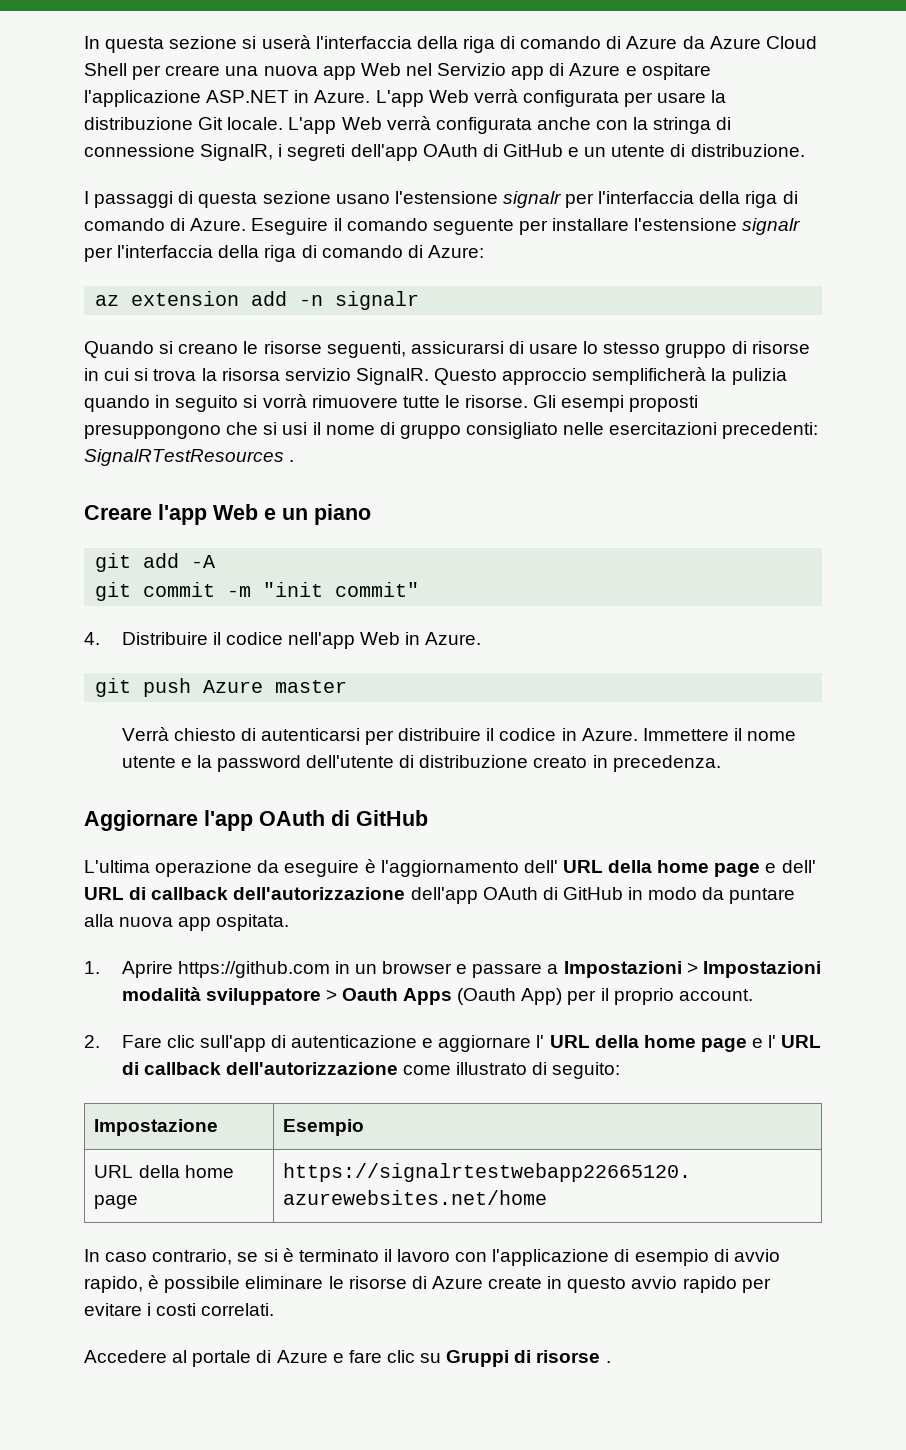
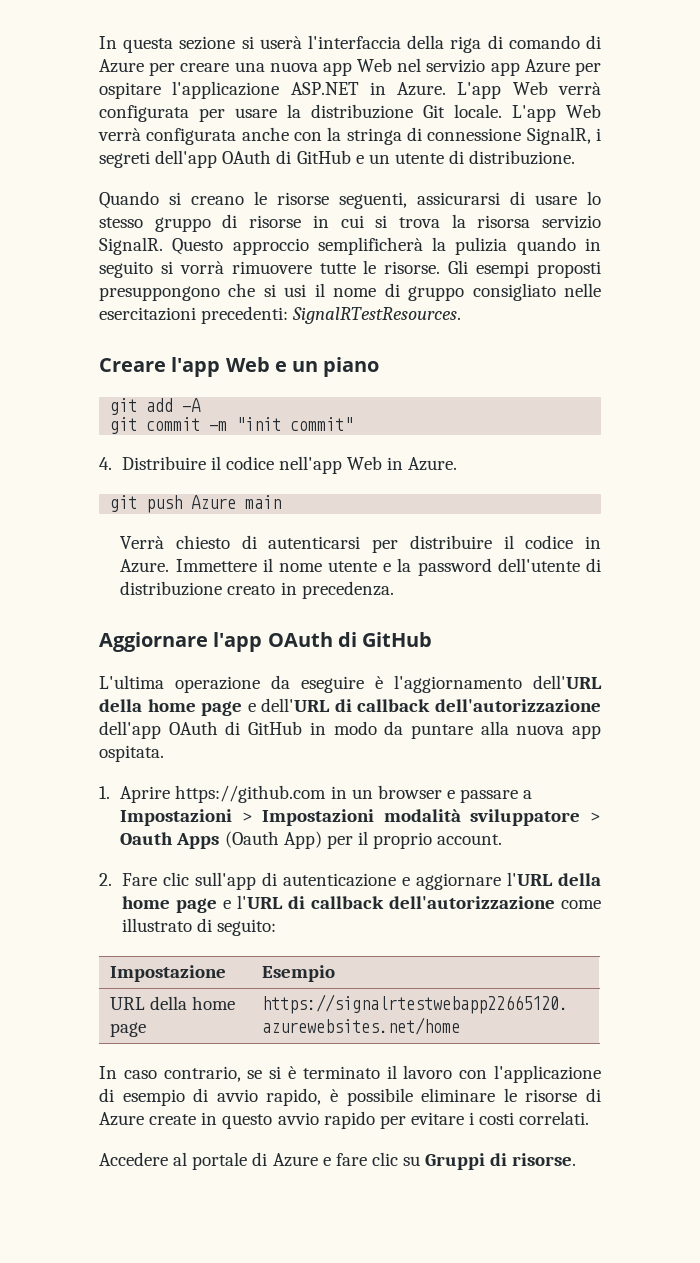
- In questa sezione si userà l'interfaccia della riga di comando di Azure da Azure Cloud Shell per creare una nuova app Web nel Servizio app di Azure e ospitare l'applicazione ASP.NET in Azure.
+ In questa sezione si userà l'interfaccia della riga di comando di Azure per creare una nuova app Web nel servizio app Azure per ospitare l'applicazione ASP.NET in Azure.
- I passaggi di questa sezione usano l'estensione signalr per l'interfaccia della riga di comando di Azure. Eseguire il comando seguente per installare l'estensione signalr per l'interfaccia della riga di comando di Azure:
- az extension add -n signalr
- Gli esempi proposti presuppongono che si usi il nome di gruppo consigliato nelle esercitazioni precedenti: SignalRTestResources .
+ Gli esempi proposti presuppongono che si usi il nome di gruppo consigliato nelle esercitazioni precedenti: SignalRTestResources.
- git push Azure master
+ git push Azure main
- L'ultima operazione da eseguire è l'aggiornamento dell' URL della home page e dell' URL di callback dell'autorizzazione dell'app OAuth di GitHub in modo da puntare alla nuova app ospitata.
+ L'ultima operazione da eseguire è l'aggiornamento dell'URL della home page e dell'URL di callback dell'autorizzazione dell'app OAuth di GitHub in modo da puntare alla nuova app ospitata.
- 2. Fare clic sull'app di autenticazione e aggiornare l' URL della home page e l' URL di callback dell'autorizzazione come illustrato di seguito:
+ 2. Fare clic sull'app di autenticazione e aggiornare l'URL della home page e l'URL di callback dell'autorizzazione come illustrato di seguito:
- Accedere al portale di Azure e fare clic su Gruppi di risorse .
+ Accedere al portale di Azure e fare clic su Gruppi di risorse.

